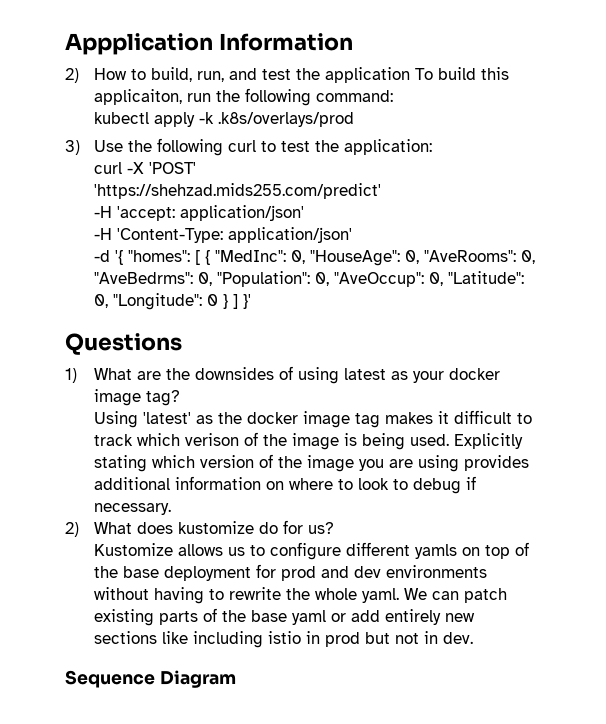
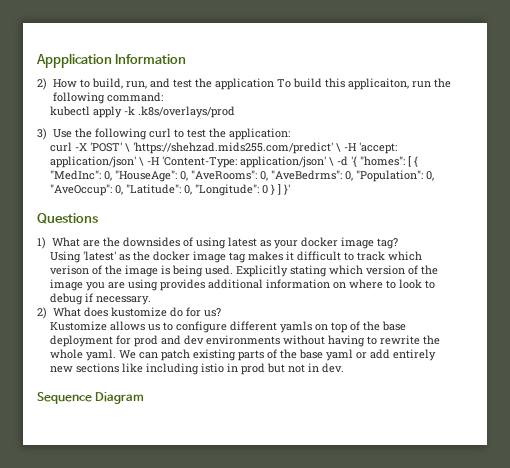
- curl -X 'POST'
- 'https://shehzad.mids255.com/predict'
- -H 'accept: application/json'
- -H 'Content-Type: application/json'
- -d '{ "homes": [ { "MedInc": 0, "HouseAge": 0, "AveRooms": 0, "AveBedrms": 0, "Population": 0, "AveOccup": 0, "Latitude": 0, "Longitude": 0 } ] }'
+ curl -X 'POST' \ 'https://shehzad.mids255.com/predict' \ -H 'accept: application/json' \ -H 'Content-Type: application/json' \ -d '{ "homes": [ { "MedInc": 0, "HouseAge": 0, "AveRooms": 0, "AveBedrms": 0, "Population": 0, "AveOccup": 0, "Latitude": 0, "Longitude": 0 } ] }'

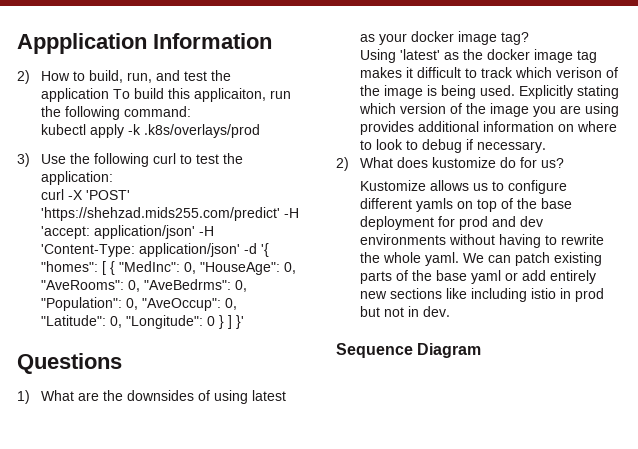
- curl -X 'POST' \ 'https://shehzad.mids255.com/predict' \ -H 'accept: application/json' \ -H 'Content-Type: application/json' \ -d '{ "homes": [ { "MedInc": 0, "HouseAge": 0, "AveRooms": 0, "AveBedrms": 0, "Population": 0, "AveOccup": 0, "Latitude": 0, "Longitude": 0 } ] }'
+ curl -X 'POST' 'https://shehzad.mids255.com/predict' -H 'accept: application/json' -H 'Content-Type: application/json' -d '{ "homes": [ { "MedInc": 0, "HouseAge": 0, "AveRooms": 0, "AveBedrms": 0, "Population": 0, "AveOccup": 0, "Latitude": 0, "Longitude": 0 } ] }'

